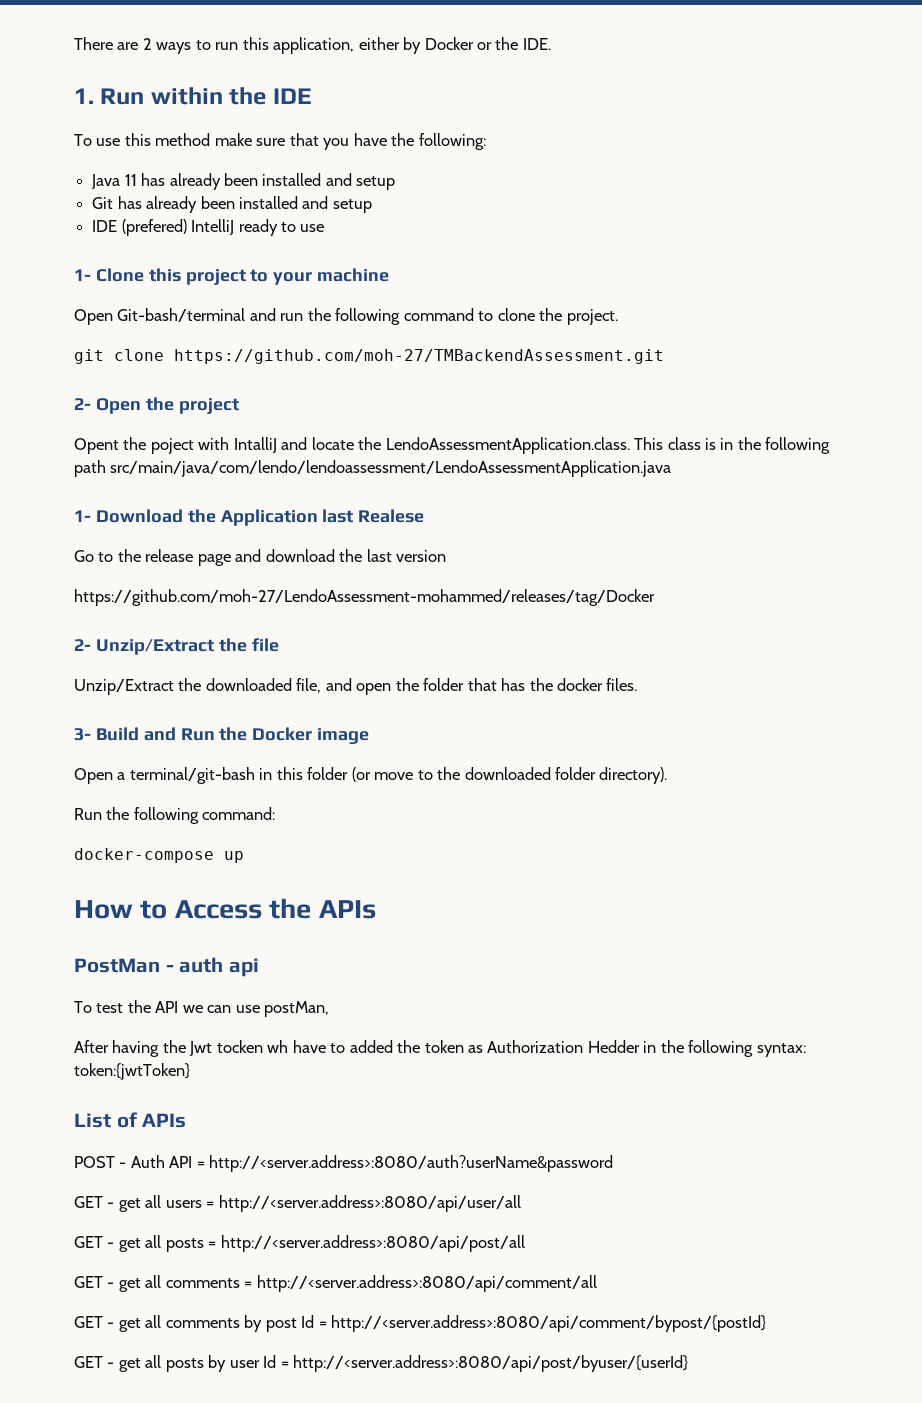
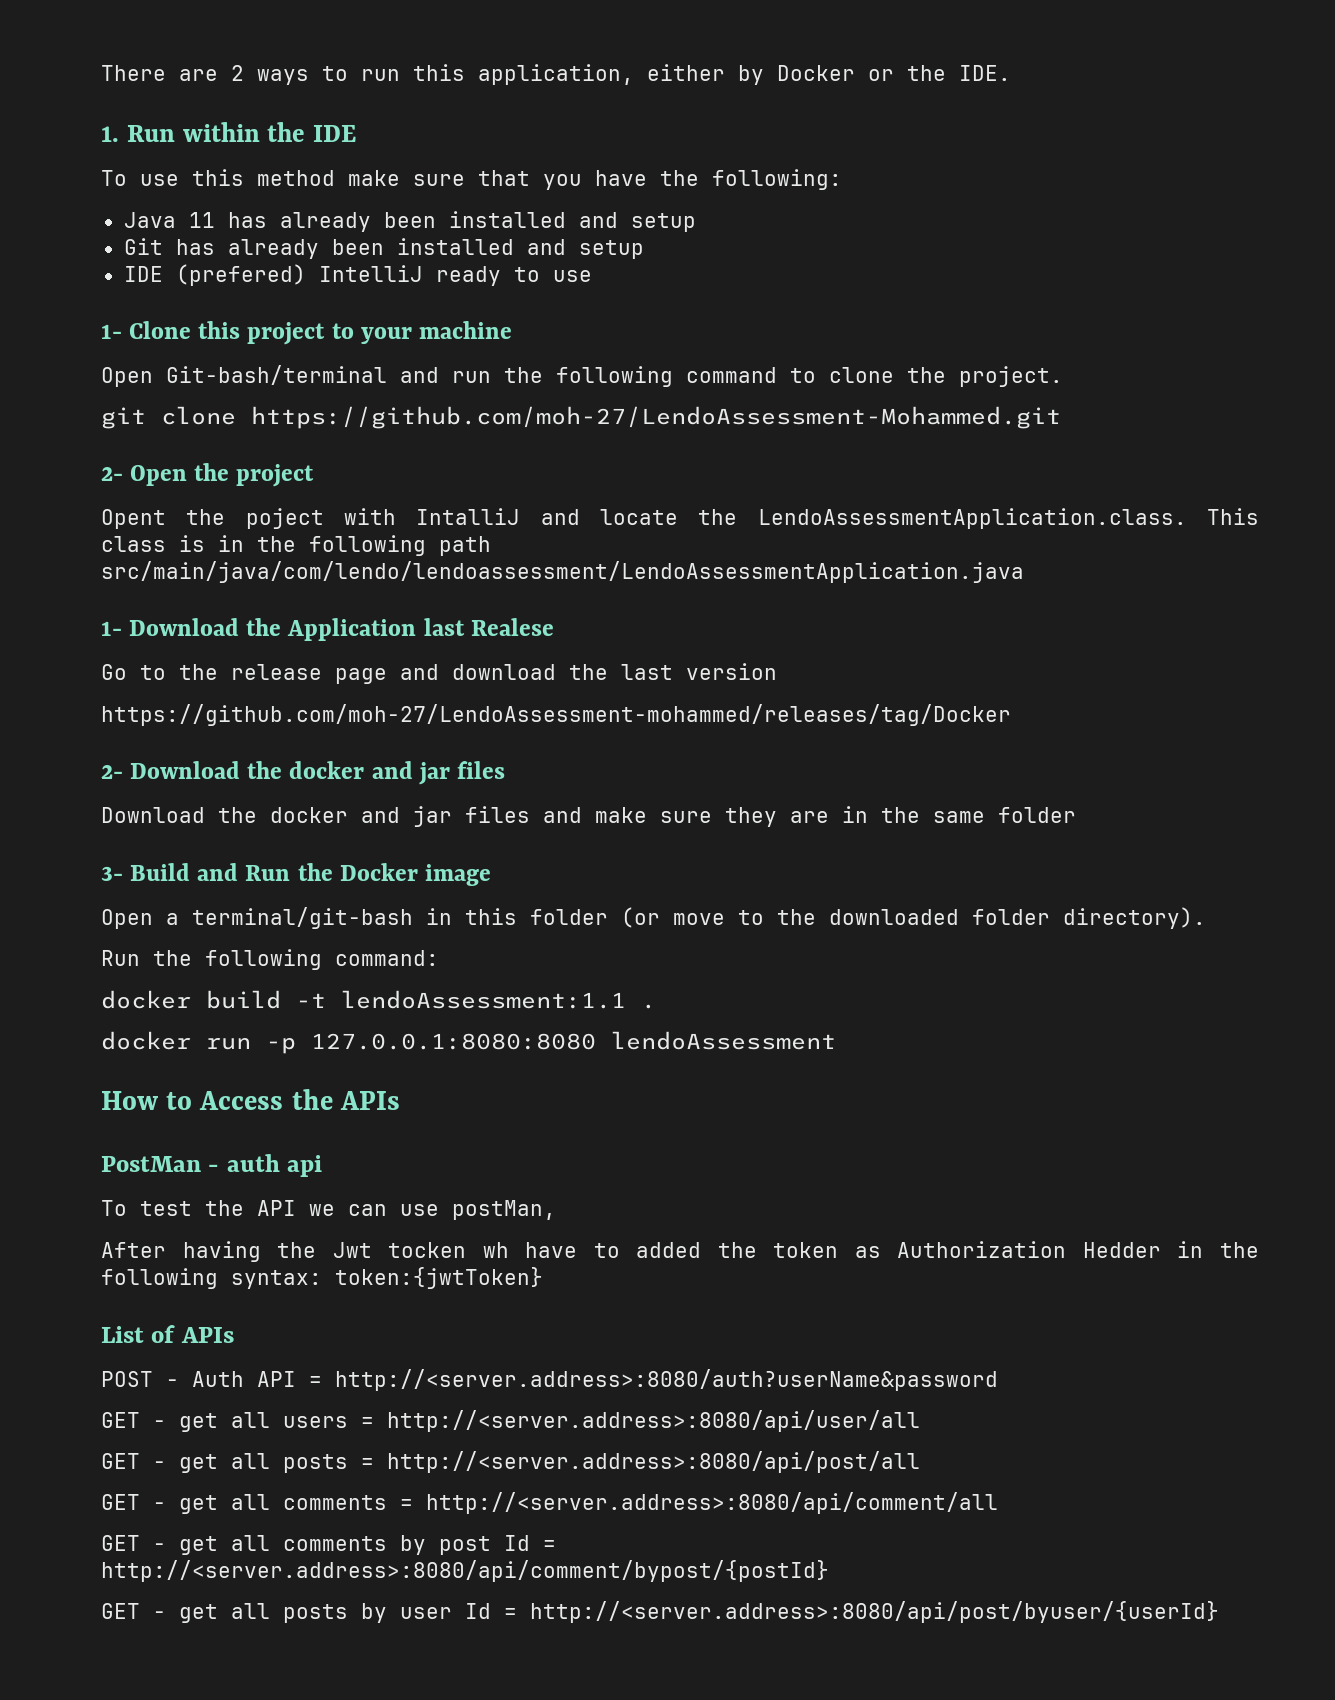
- git clone https://github.com/moh-27/TMBackendAssessment.git
+ git clone https://github.com/moh-27/LendoAssessment-Mohammed.git
- 2- Unzip/Extract the file
- Unzip/Extract the downloaded file, and open the folder that has the docker files.
+ 2- Download the docker and jar files
+ Download the docker and jar files and make sure they are in the same folder
- docker-compose up
+ docker build -t lendoAssessment:1.1 .
+ docker run -p 127.0.0.1:8080:8080 lendoAssessment

